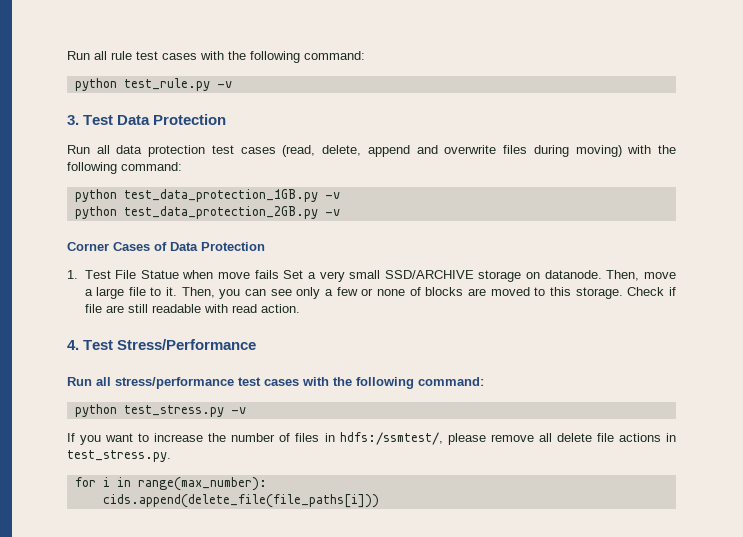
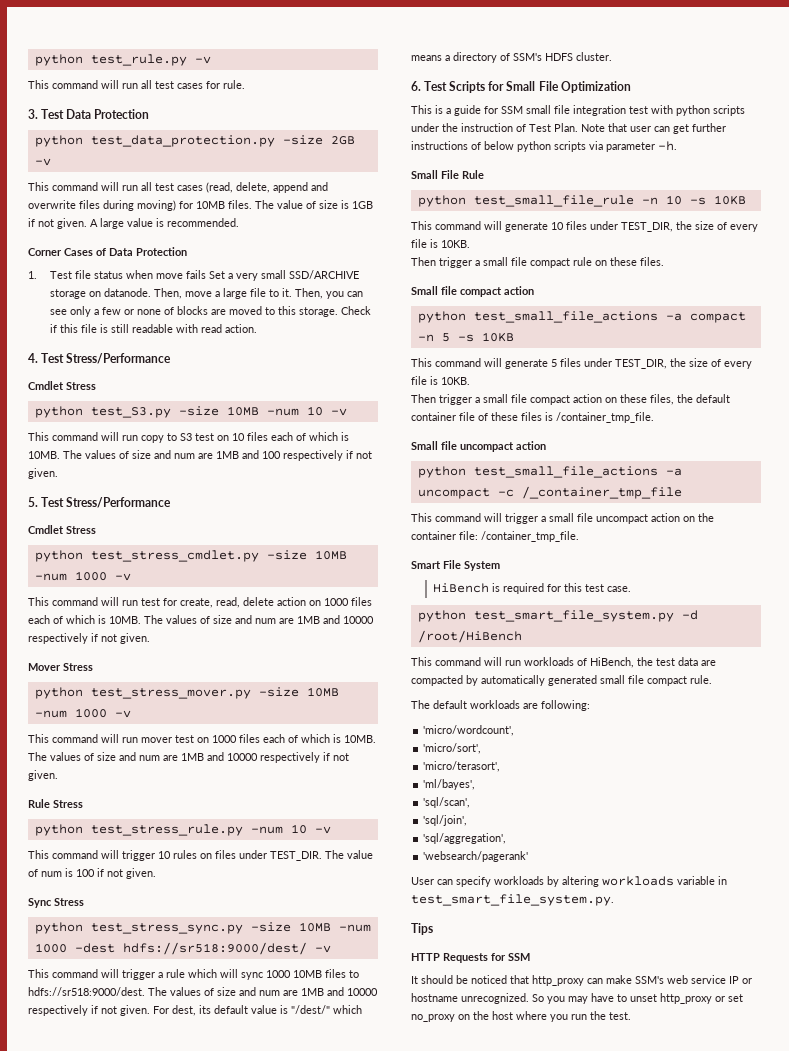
- Run all rule test cases with the following command:
  python test_rule.py -v
+ This command will run all test cases for rule.
  3. Test Data Protection
- Run all data protection test cases (read, delete, append and overwrite files during moving) with the following command:
- python test_data_protection_1GB.py -v
- python test_data_protection_2GB.py -v
+ python test_data_protection.py -size 2GB -v
+ This command will run all test cases (read, delete, append and overwrite files during moving) for 10MB files. The value of size is 1GB if not given. A large value is recommended.
- 1. Test File Statue when move fails Set a very small SSD/ARCHIVE storage on datanode.
+ 1. Test file status when move fails Set a very small SSD/ARCHIVE storage on datanode.
- Check if file are still readable with read action.
+ Check if this file is still readable with read action.
  4. Test Stress/Performance
- Run all stress/performance test cases with the following command:
- python test_stress.py -v
- If you want to increase the number of files in hdfs:/ssmtest/, please remove all delete file actions in test_stress.py.
- for i in range(max_number):
- cids.append(delete_file(file_paths[i]))
+ Cmdlet Stress
+ python test_S3.py -size 10MB -num 10 -v
+ This command will run copy to S3 test on 10 files each of which is 10MB. The values of size and num are 1MB and 100 respectively if not given.
+ 5. Test Stress/Performance
+ Cmdlet Stress
+ python test_stress_cmdlet.py -size 10MB -num 1000 -v
+ This command will run test for create, read, delete action on 1000 files each of which is 10MB. The values of size and num are 1MB and 10000 respectively if not given.
+ Mover Stress
+ python test_stress_mover.py -size 10MB -num 1000 -v
+ This command will run mover test on 1000 files each of which is 10MB. The values of size and num are 1MB and 10000 respectively if not given.
+ Rule Stress
+ python test_stress_rule.py -num 10 -v
+ This command will trigger 10 rules on files under TEST_DIR. The value of num is 100 if not given.
+ Sync Stress
+ python test_stress_sync.py -size 10MB -num 1000 -dest hdfs://sr518:9000/dest/ -v
+ This command will trigger a rule which will sync 1000 10MB files to hdfs://sr518:9000/dest. The values of size and num are 1MB and 10000 respectively if not given. For dest, its default value is "/dest/" which means a directory of SSM's HDFS cluster.
+ 6. Test Scripts for Small File Optimization
+ This is a guide for SSM small file integration test with python scripts under the instruction of Test Plan. Note that user can get further instructions of below python scripts via parameter -h.
+ Small File Rule
+ python test_small_file_rule -n 10 -s 10KB
+ This command will generate 10 files under TEST_DIR, the size of every file is 10KB.
+ Then trigger a small file compact rule on these files.
+ Small file compact action
+ python test_small_file_actions -a compact -n 5 -s 10KB
+ This command will generate 5 files under TEST_DIR, the size of every file is 10KB.
+ Then trigger a small file compact action on these files, the default container file of these files is /container_tmp_file.
+ Small file uncompact action
+ python test_small_file_actions -a uncompact -c /_container_tmp_file
+ This command will trigger a small file uncompact action on the container file: /container_tmp_file.
+ Smart File System
+ HiBench is required for this test case.
+ python test_smart_file_system.py -d /root/HiBench
+ This command will run workloads of HiBench, the test data are compacted by automatically generated small file compact rule.
+ The default workloads are following:
+ 'micro/wordcount',
+ 'micro/sort',
+ 'micro/terasort',
+ 'ml/bayes',
+ 'sql/scan',
+ 'sql/join',
+ 'sql/aggregation',
+ 'websearch/pagerank'
+ User can specify workloads by altering workloads variable in test_smart_file_system.py.
+ Tips
+ HTTP Requests for SSM
+ It should be noticed that http_proxy can make SSM's web service IP or hostname unrecognized. So you may have to unset http_proxy or set no_proxy on the host where you run the test.

